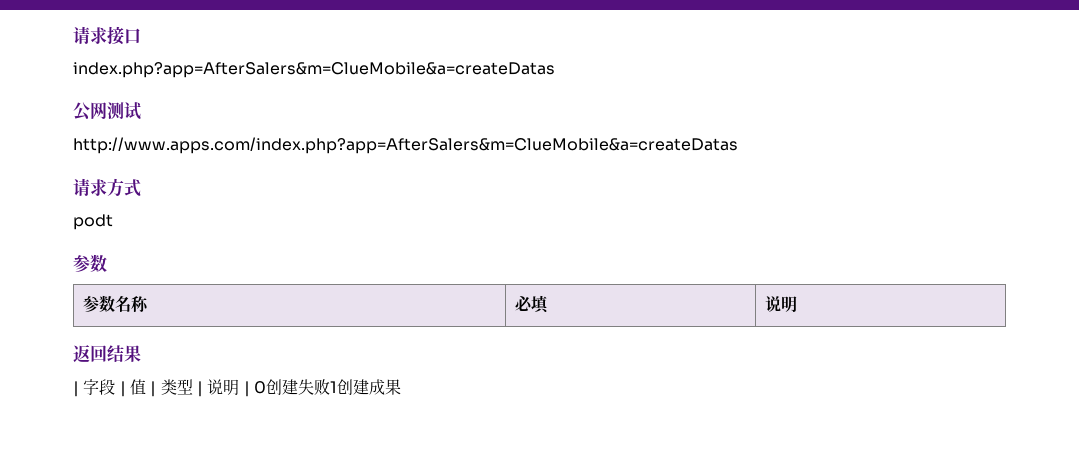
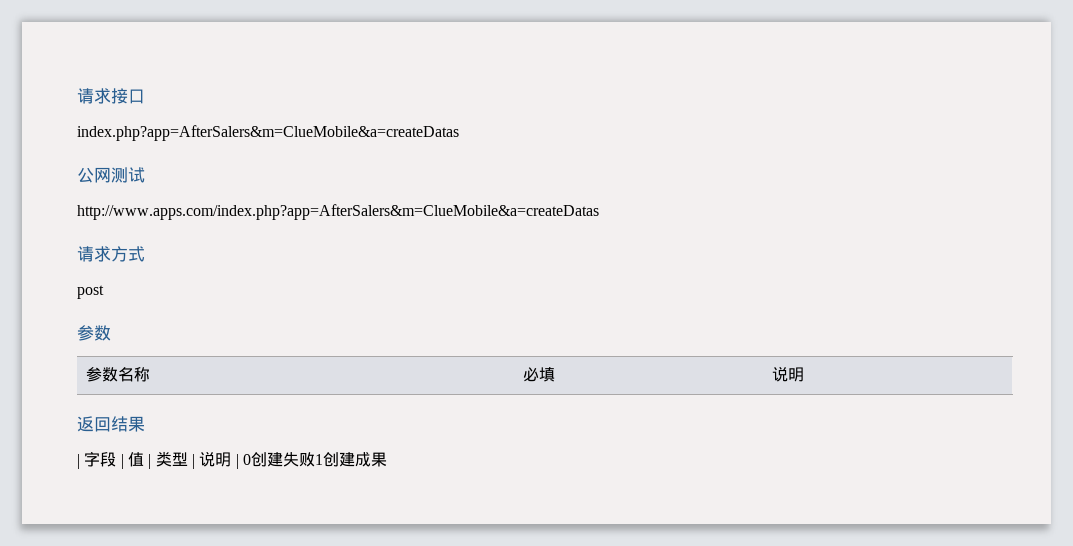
- podt
+ post

